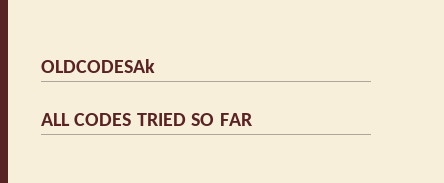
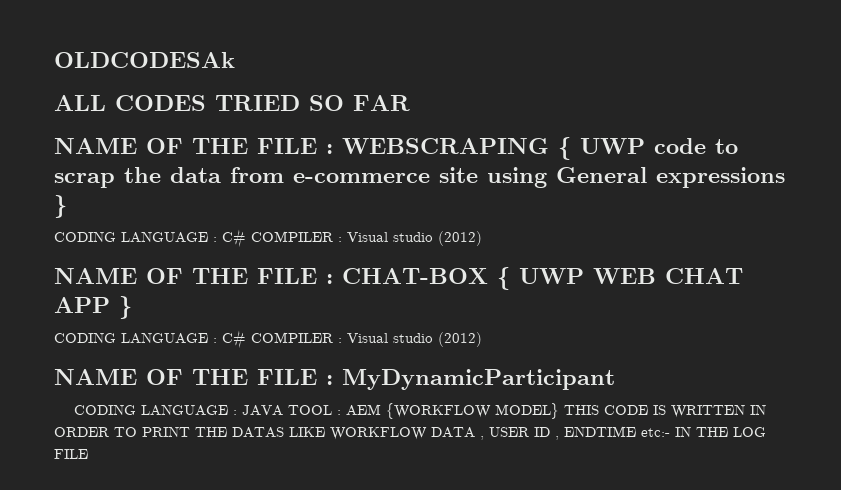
+ NAME OF THE FILE : WEBSCRAPING { UWP code to scrap the data from e-commerce site using General expressions }
+ CODING LANGUAGE : C# COMPILER : Visual studio (2012)
+ NAME OF THE FILE : CHAT-BOX { UWP WEB CHAT APP }
+ CODING LANGUAGE : C# COMPILER : Visual studio (2012)
+ NAME OF THE FILE : MyDynamicParticipant
+ CODING LANGUAGE : JAVA TOOL : AEM {WORKFLOW MODEL} THIS CODE IS WRITTEN IN ORDER TO PRINT THE DATAS LIKE WORKFLOW DATA , USER ID , ENDTIME etc:- IN THE LOG FILE

